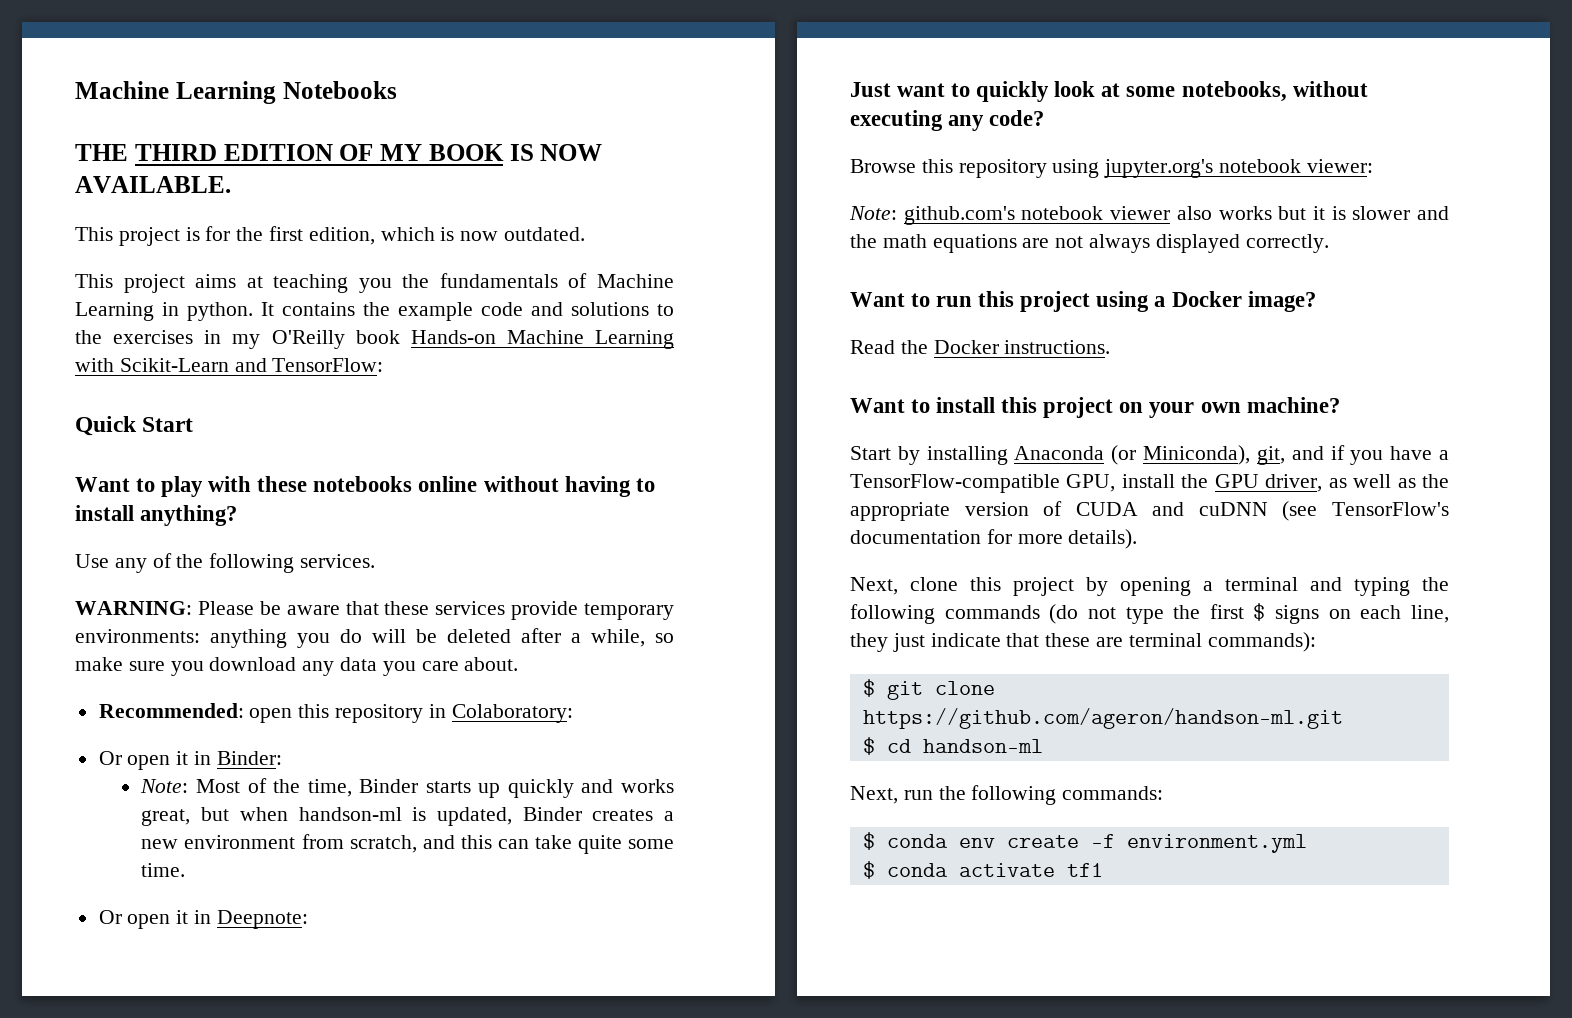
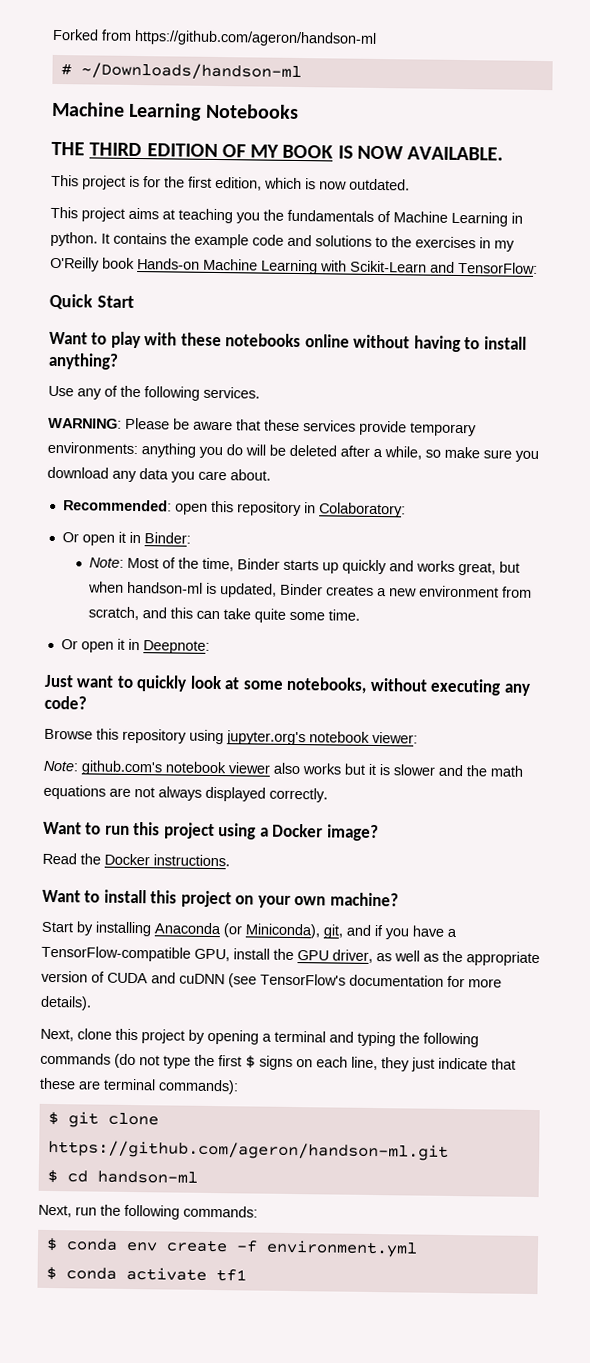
+ Forked from https://github.com/ageron/handson-ml
+ # ~/Downloads/handson-ml

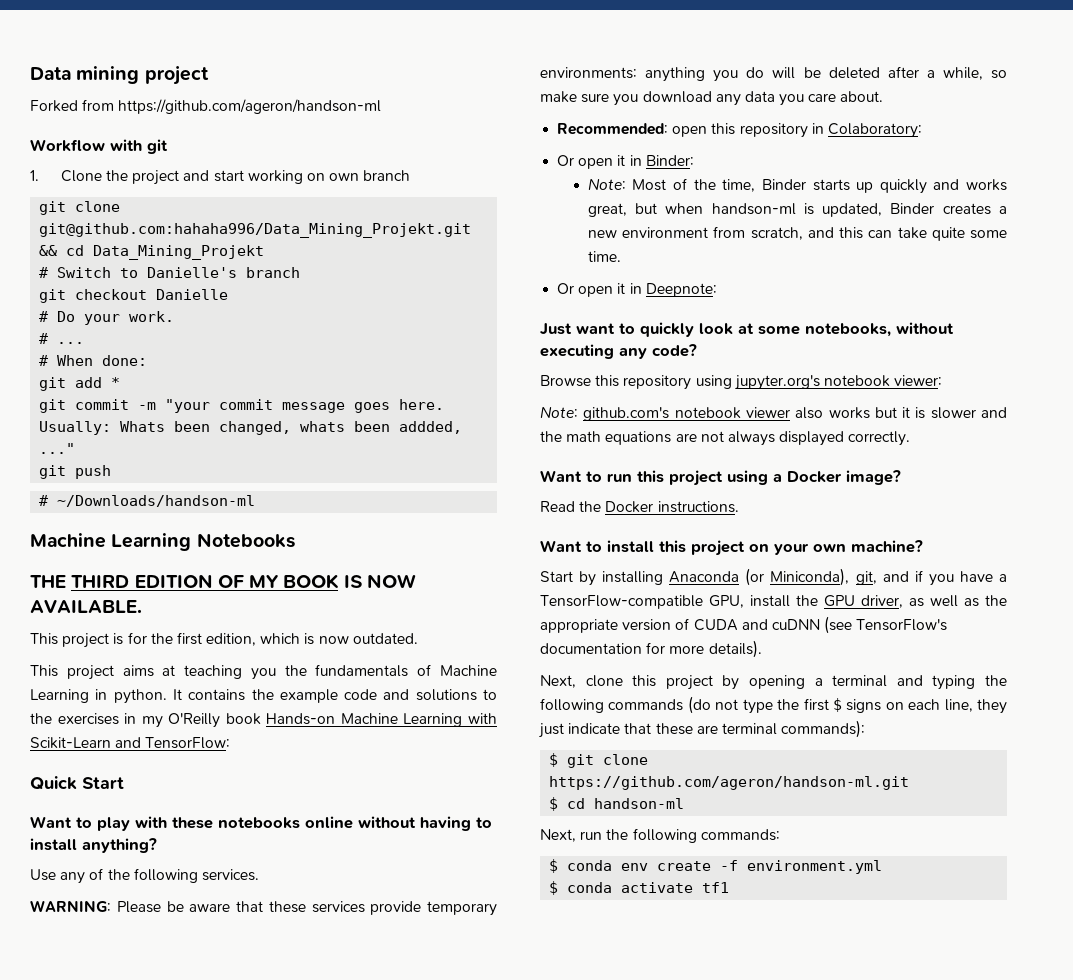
+ Data mining project
+ Workflow with git
+ 1. Clone the project and start working on own branch
+ git clone git@github.com:hahaha996/Data_Mining_Projekt.git && cd Data_Mining_Projekt
+ # Switch to Danielle's branch
+ git checkout Danielle
+ # Do your work.
+ # ...
+ # When done:
+ git add *
+ git commit -m "your commit message goes here. Usually: Whats been changed, whats been addded, ..."
+ git push

